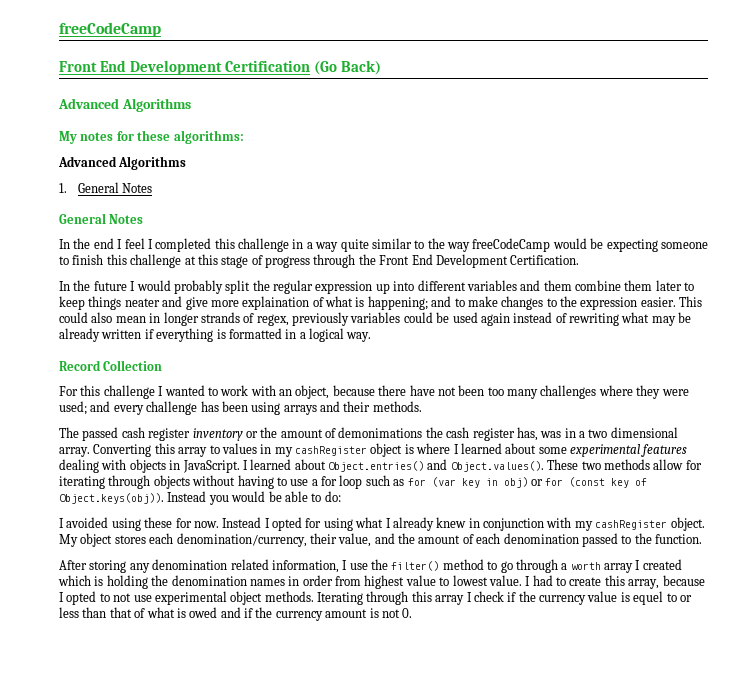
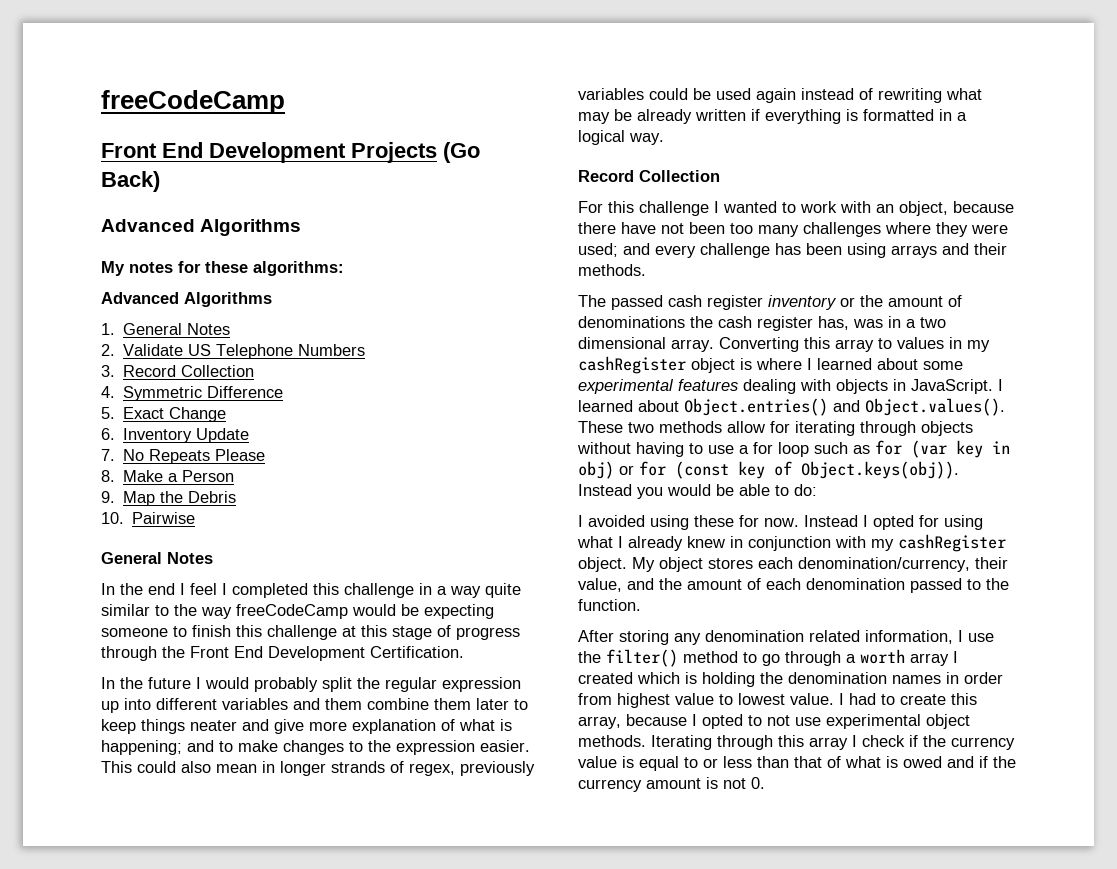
- Front End Development Certification (Go Back)
+ Front End Development Projects (Go Back)
+ 2. Validate US Telephone Numbers
+ 3. Record Collection
+ 4. Symmetric Difference
+ 5. Exact Change
+ 6. Inventory Update
+ 7. No Repeats Please
+ 8. Make a Person
+ 9. Map the Debris
+ 10. Pairwise
- In the future I would probably split the regular expression up into different variables and them combine them later to keep things neater and give more explaination of what is happening; and to make changes to the expression easier.
+ In the future I would probably split the regular expression up into different variables and them combine them later to keep things neater and give more explanation of what is happening; and to make changes to the expression easier.
- The passed cash register inventory or the amount of demonimations the cash register has, was in a two dimensional array.
+ The passed cash register inventory or the amount of denominations the cash register has, was in a two dimensional array.
- Iterating through this array I check if the currency value is equel to or less than that of what is owed and if the currency amount is not 0.
+ Iterating through this array I check if the currency value is equal to or less than that of what is owed and if the currency amount is not 0.

